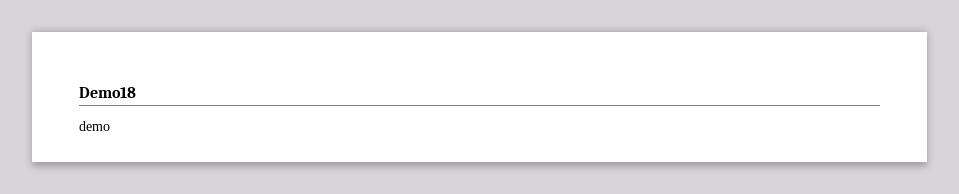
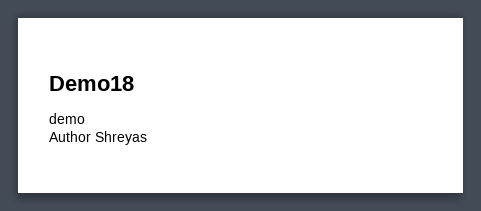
+ Author Shreyas

